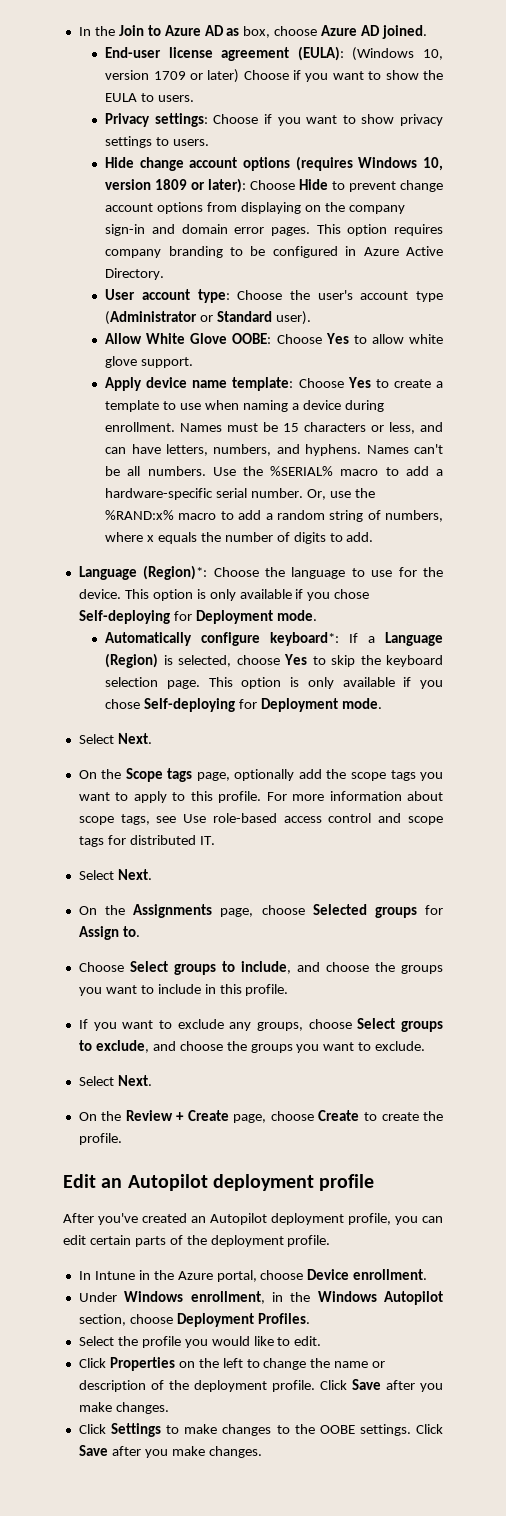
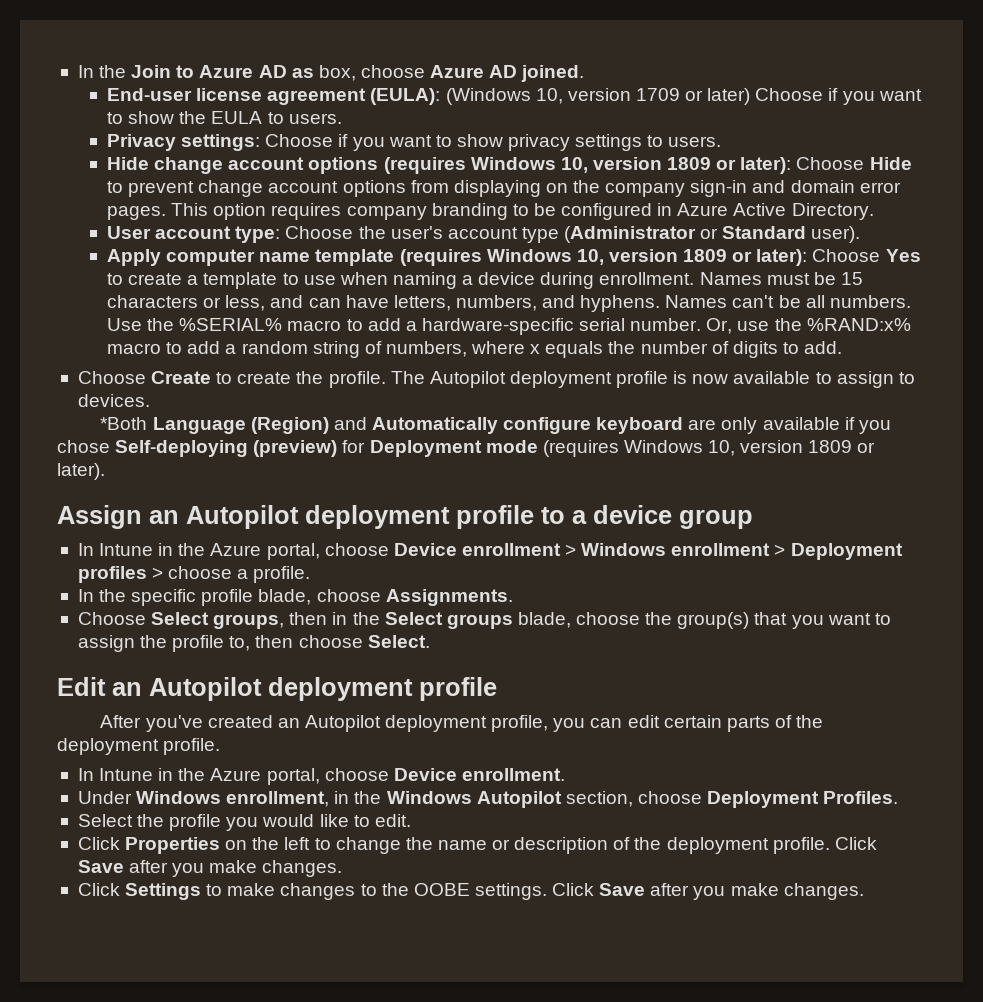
- Allow White Glove OOBE: Choose Yes to allow white glove support.
- Apply device name template: Choose Yes to create a template to use when naming a device during enrollment.
+ Apply computer name template (requires Windows 10, version 1809 or later): Choose Yes to create a template to use when naming a device during enrollment.
- Language (Region)*: Choose the language to use for the device. This option is only available if you chose Self-deploying for Deployment mode.
- Automatically configure keyboard*: If a Language (Region) is selected, choose Yes to skip the keyboard selection page. This option is only available if you chose Self-deploying for Deployment mode.
- Select Next.
- On the Scope tags page, optionally add the scope tags you want to apply to this profile. For more information about scope tags, see Use role-based access control and scope tags for distributed IT.
- Select Next.
- On the Assignments page, choose Selected groups for Assign to.
- Choose Select groups to include, and choose the groups you want to include in this profile.
- If you want to exclude any groups, choose Select groups to exclude, and choose the groups you want to exclude.
- Select Next.
- On the Review + Create page, choose Create to create the profile.
+ Choose Create to create the profile. The Autopilot deployment profile is now available to assign to devices.
+ *Both Language (Region) and Automatically configure keyboard are only available if you chose Self-deploying (preview) for Deployment mode (requires Windows 10, version 1809 or later).
+ Assign an Autopilot deployment profile to a device group
+ In Intune in the Azure portal, choose Device enrollment > Windows enrollment > Deployment profiles > choose a profile.
+ In the specific profile blade, choose Assignments.
+ Choose Select groups, then in the Select groups blade, choose the group(s) that you want to assign the profile to, then choose Select.

